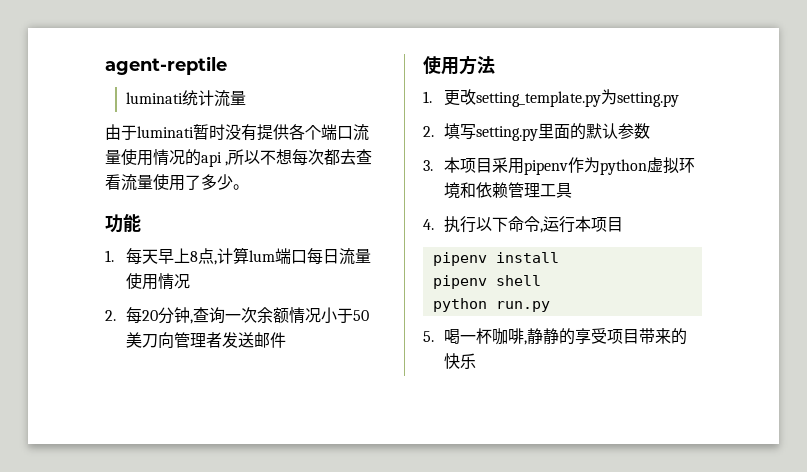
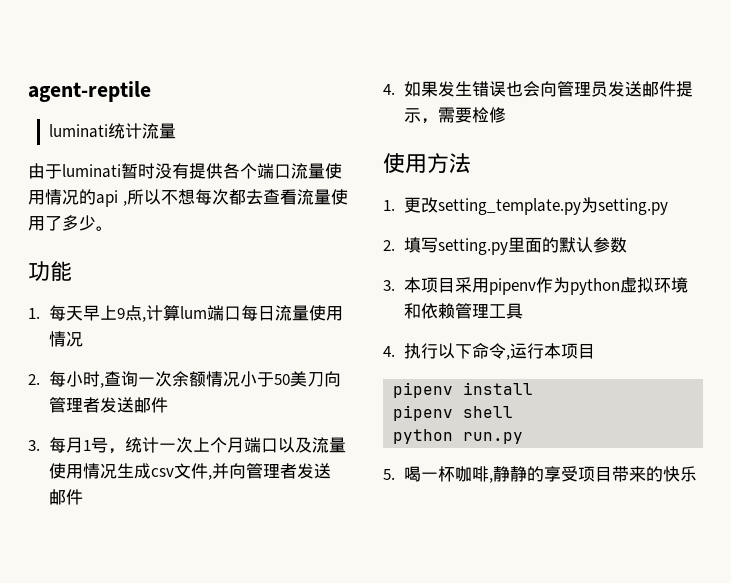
- 1.每天早上8点,计算lum端口每日流量使用情况
+ 1.每天早上9点,计算lum端口每日流量使用情况
- 2.每20分钟,查询一次余额情况小于50美刀向管理者发送邮件
+ 2.每小时,查询一次余额情况小于50美刀向管理者发送邮件
+ 3.每月1号，统计一次上个月端口以及流量使用情况生成csv文件,并向管理者发送邮件
+ 4.如果发生错误也会向管理员发送邮件提示，需要检修

